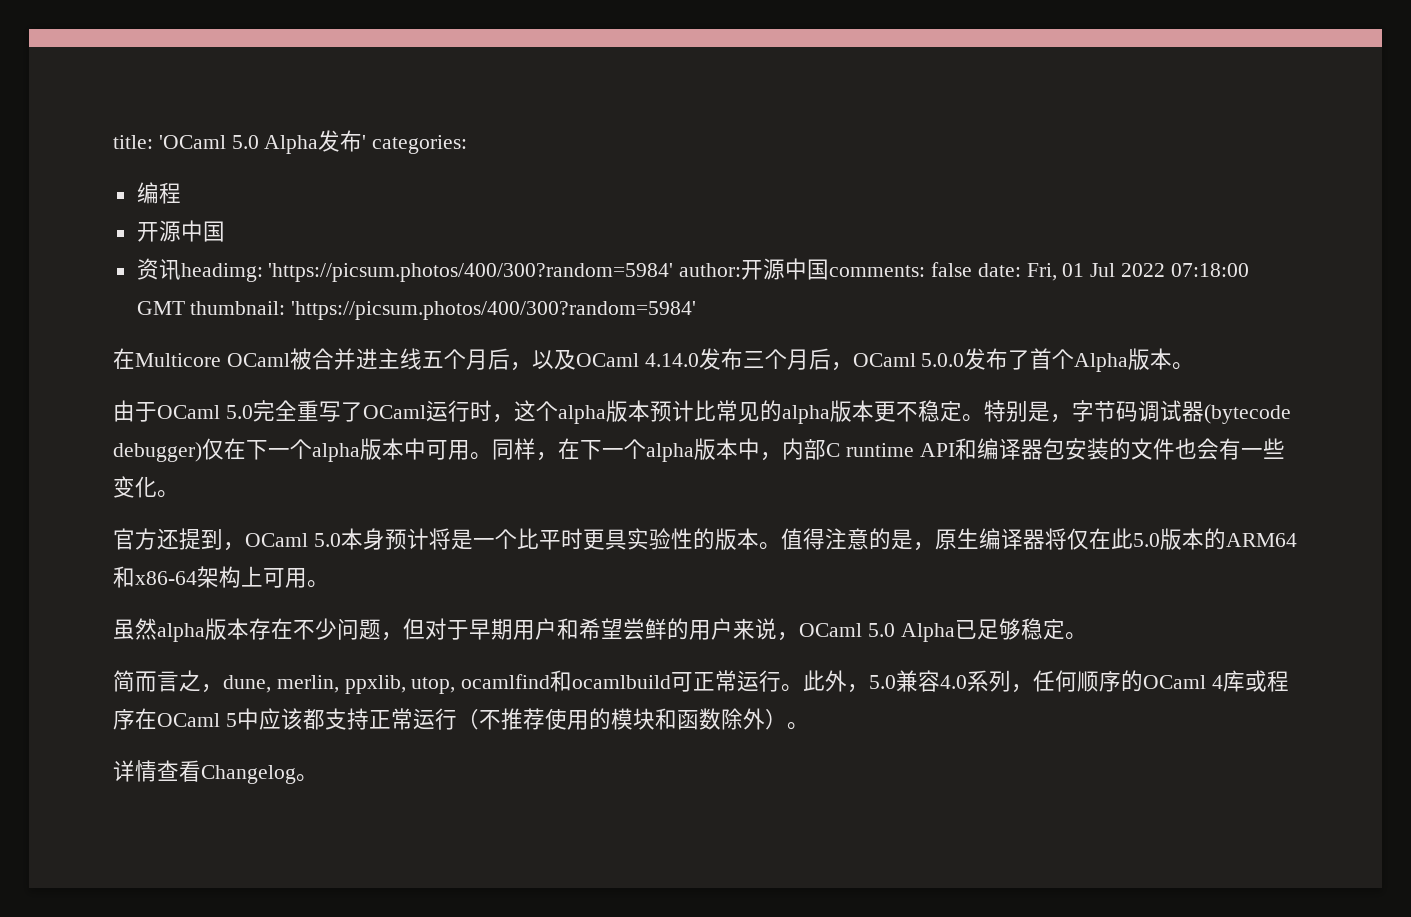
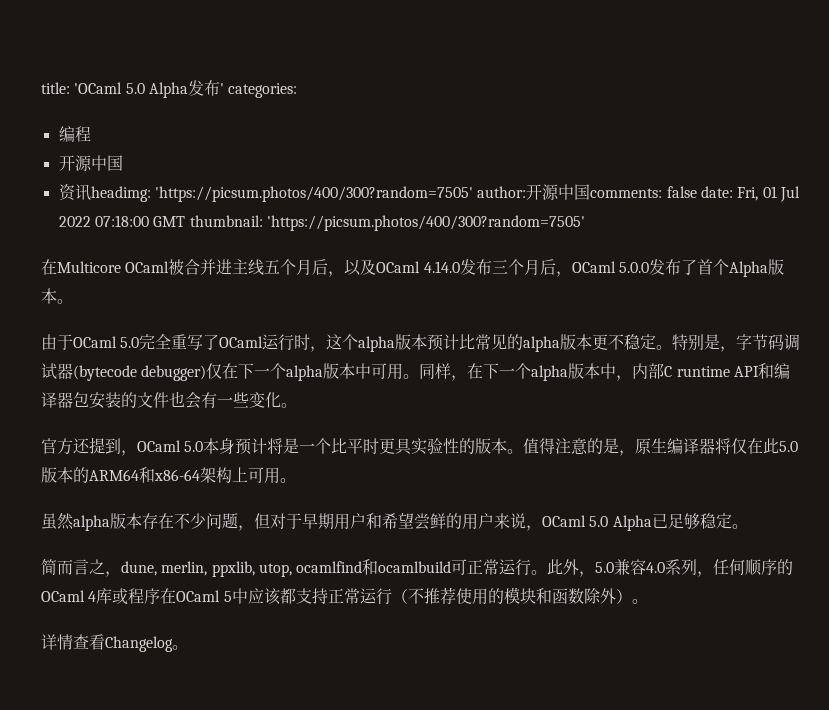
- 资讯headimg: 'https://picsum.photos/400/300?random=5984' author:开源中国comments: false date: Fri, 01 Jul 2022 07:18:00 GMT thumbnail: 'https://picsum.photos/400/300?random=5984'
+ 资讯headimg: 'https://picsum.photos/400/300?random=7505' author:开源中国comments: false date: Fri, 01 Jul 2022 07:18:00 GMT thumbnail: 'https://picsum.photos/400/300?random=7505'

